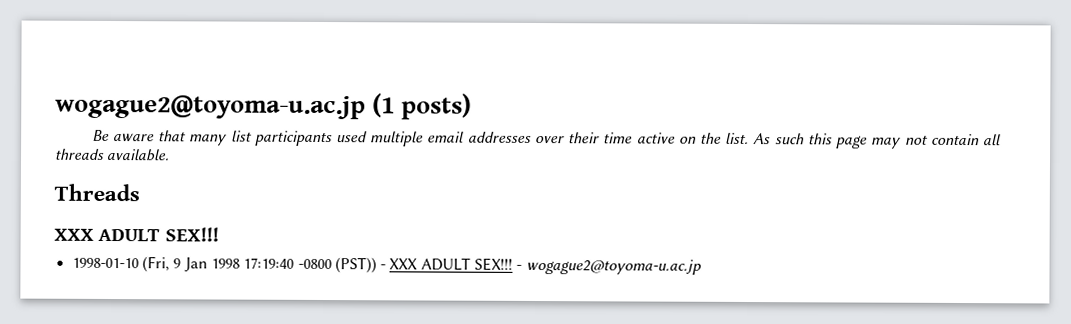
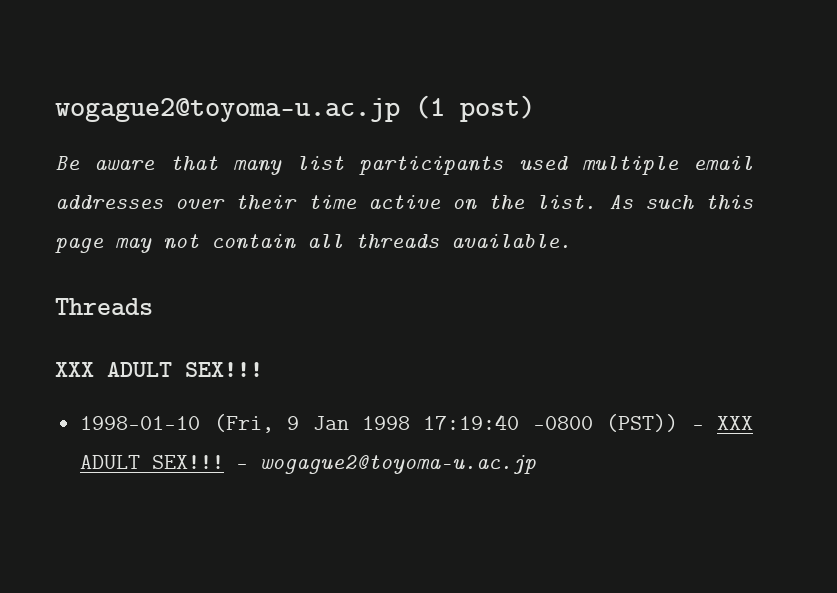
- wogague2@toyoma-u.ac.jp (1 posts)
+ wogague2@toyoma-u.ac.jp (1 post)

